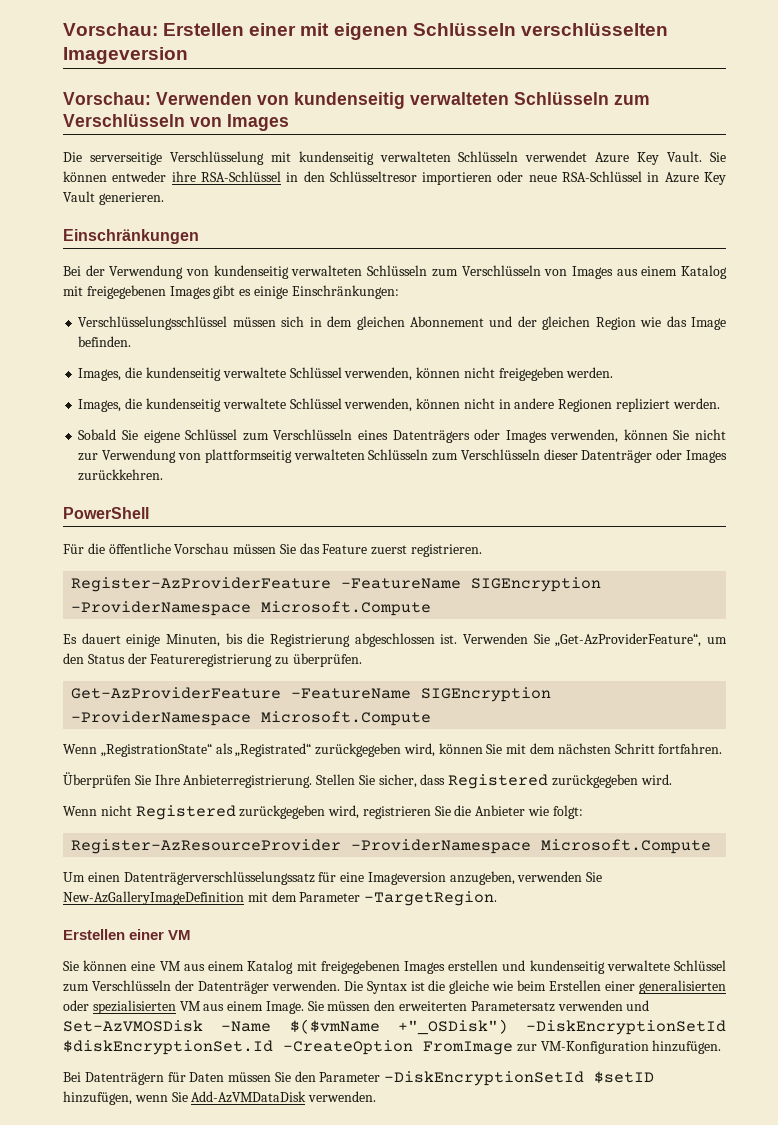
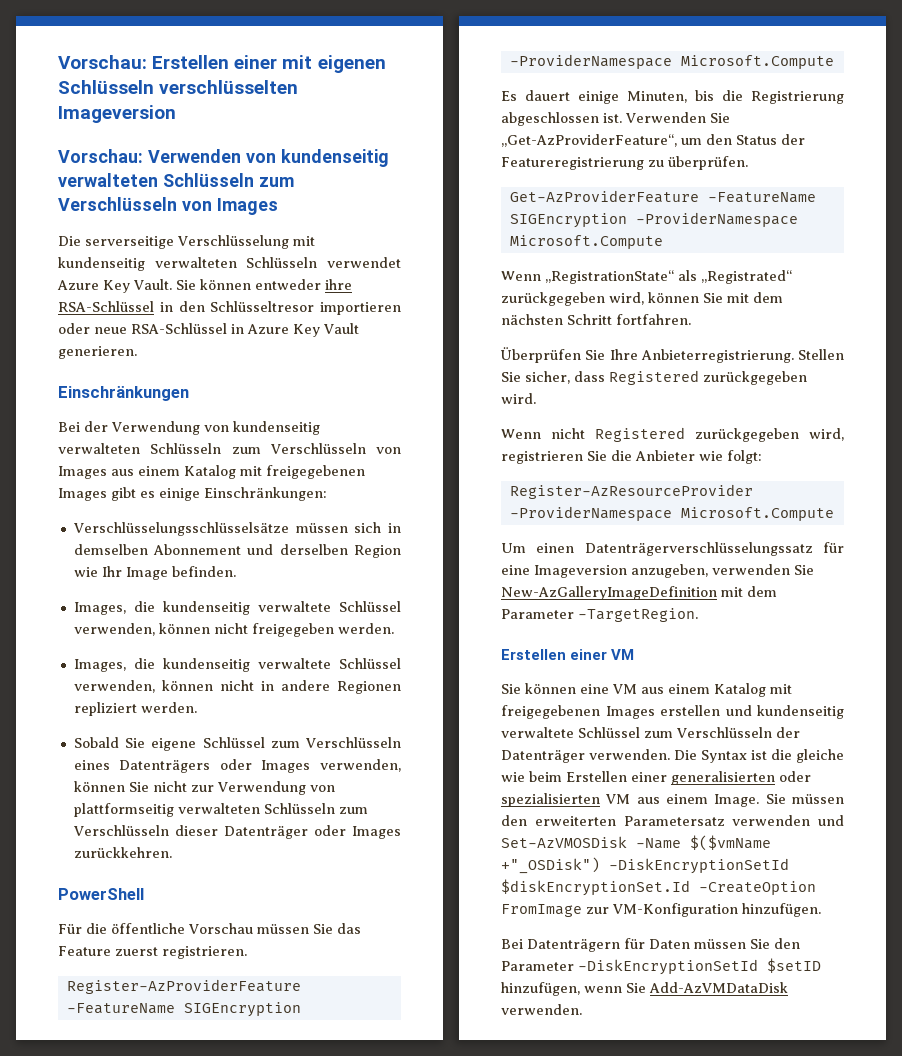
- Verschlüsselungsschlüssel müssen sich in dem gleichen Abonnement und der gleichen Region wie das Image befinden.
+ Verschlüsselungsschlüsselsätze müssen sich in demselben Abonnement und derselben Region wie Ihr Image befinden.

